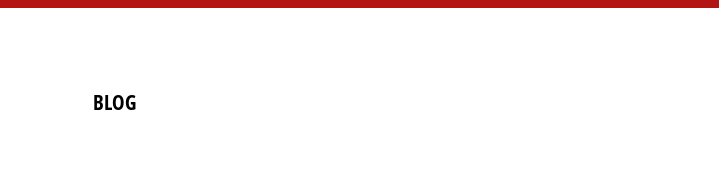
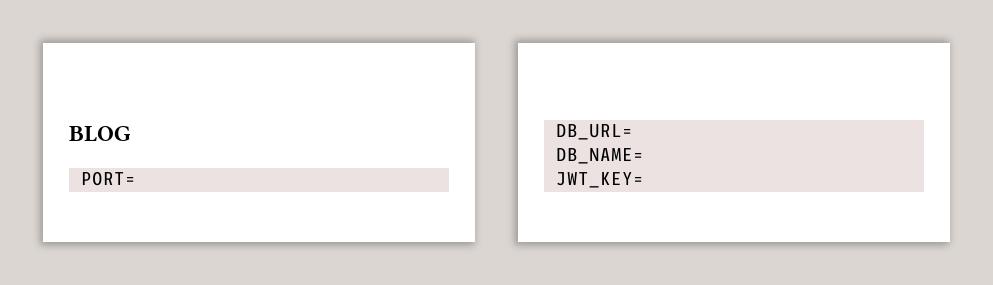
+ PORT=
+ DB_URL=
+ DB_NAME=
+ JWT_KEY=

